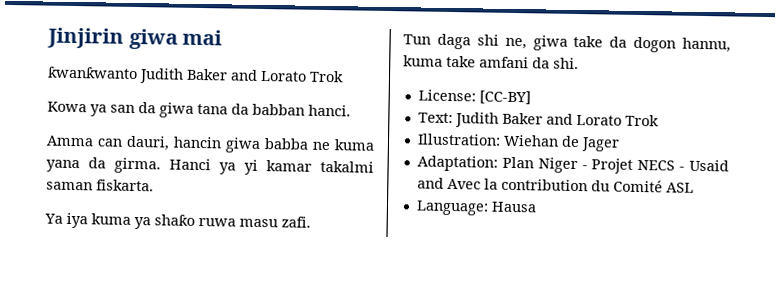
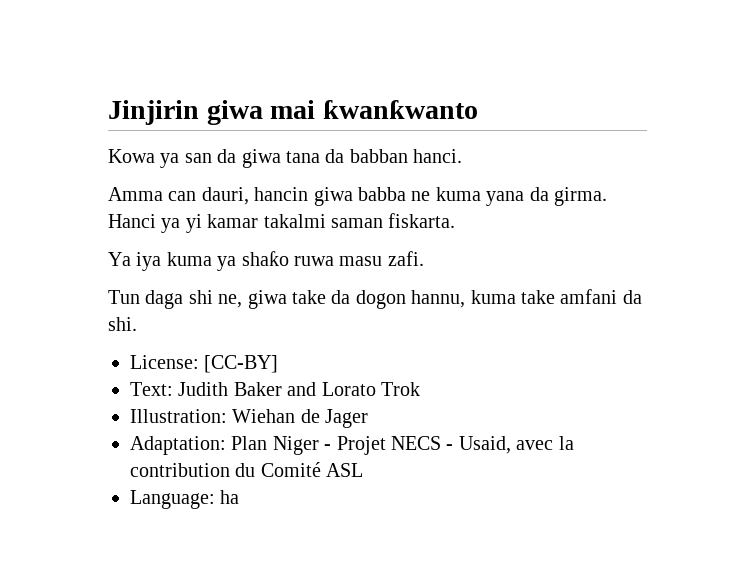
- Jinjirin giwa mai
- ƙwanƙwanto Judith Baker and Lorato Trok
+ Jinjirin giwa mai ƙwanƙwanto
- Adaptation: Plan Niger - Projet NECS - Usaid and Avec la contribution du Comité ASL
+ Adaptation: Plan Niger - Projet NECS - Usaid, avec la contribution du Comité ASL
- Language: Hausa
+ Language: ha

